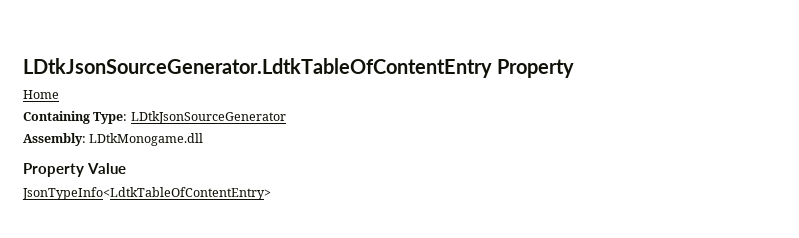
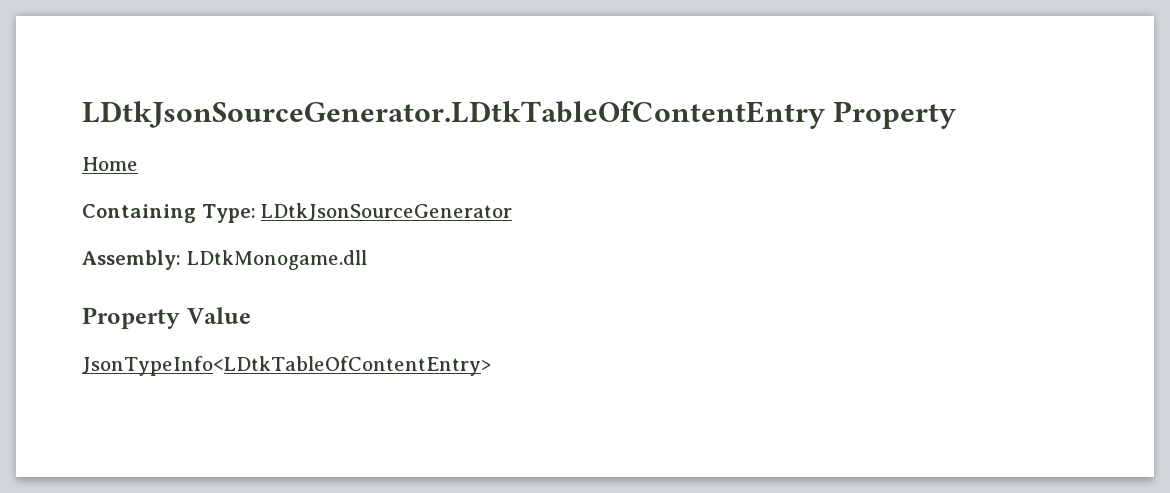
- LDtkJsonSourceGenerator.LdtkTableOfContentEntry Property
+ LDtkJsonSourceGenerator.LDtkTableOfContentEntry Property
- JsonTypeInfo<LdtkTableOfContentEntry>
+ JsonTypeInfo<LDtkTableOfContentEntry>

